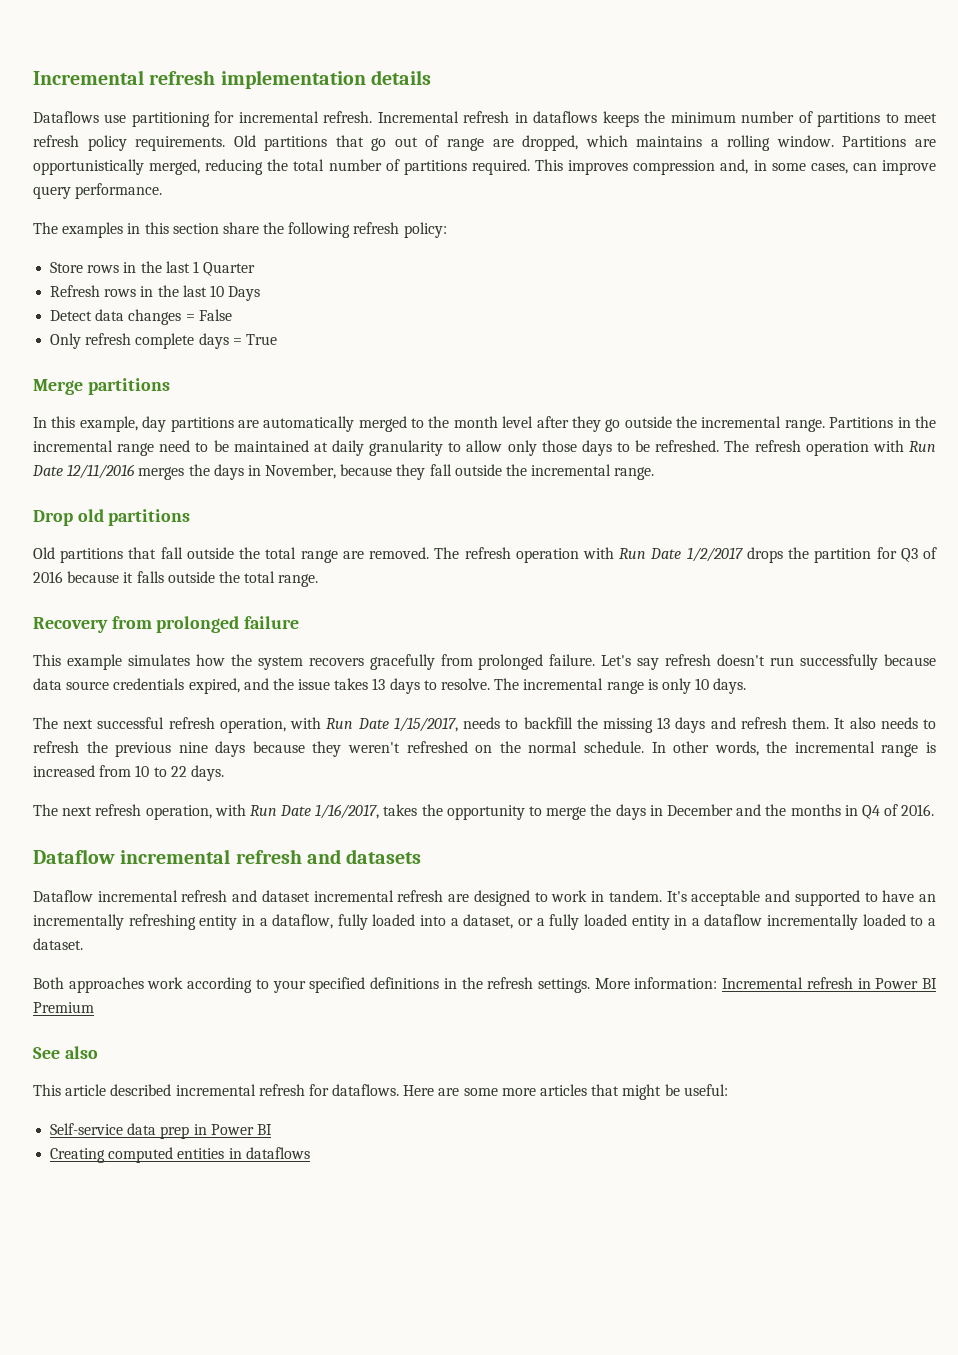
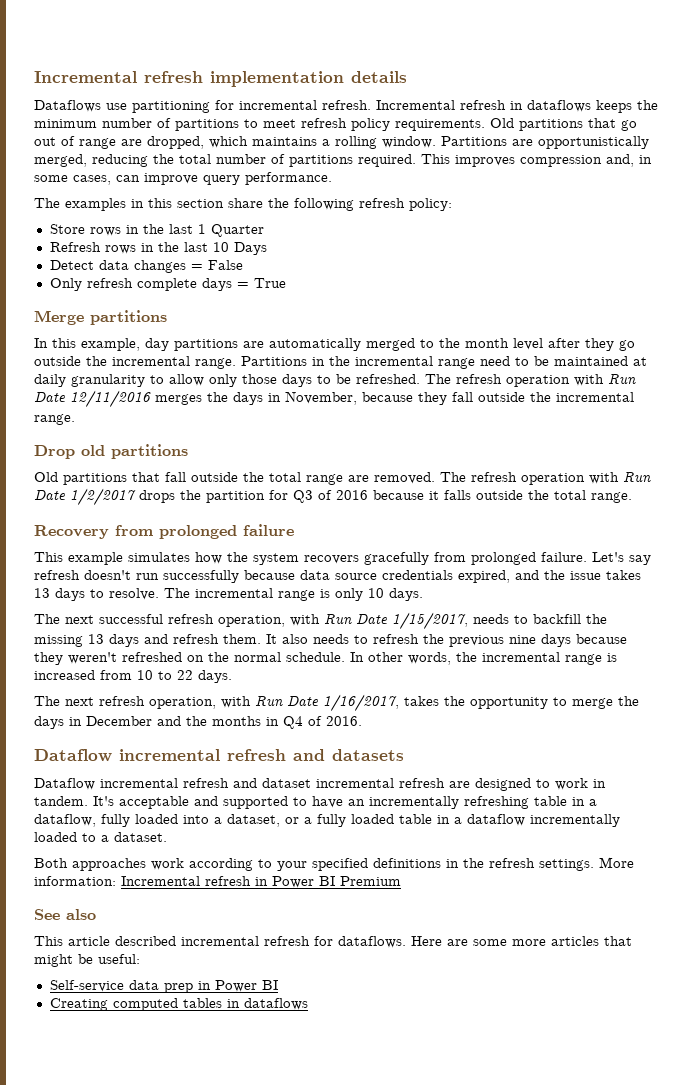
- It's acceptable and supported to have an incrementally refreshing entity in a dataflow, fully loaded into a dataset, or a fully loaded entity in a dataflow incrementally loaded to a dataset.
+ It's acceptable and supported to have an incrementally refreshing table in a dataflow, fully loaded into a dataset, or a fully loaded table in a dataflow incrementally loaded to a dataset.
- Creating computed entities in dataflows
+ Creating computed tables in dataflows

